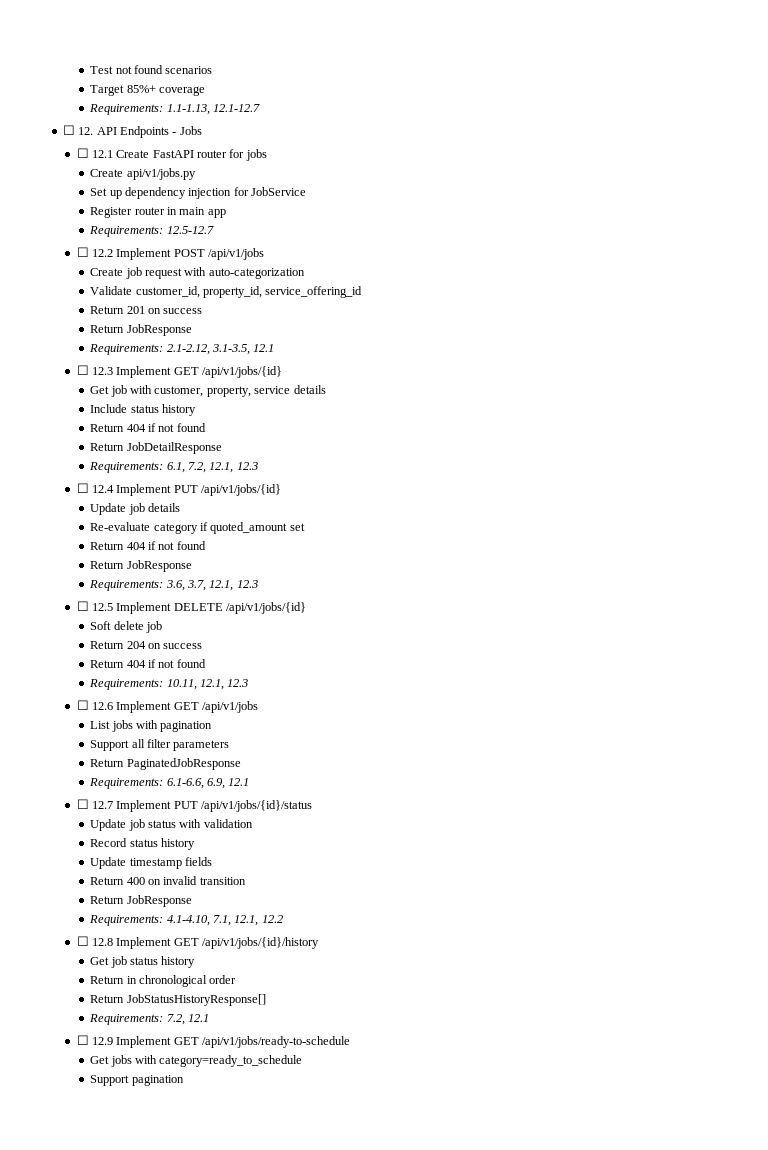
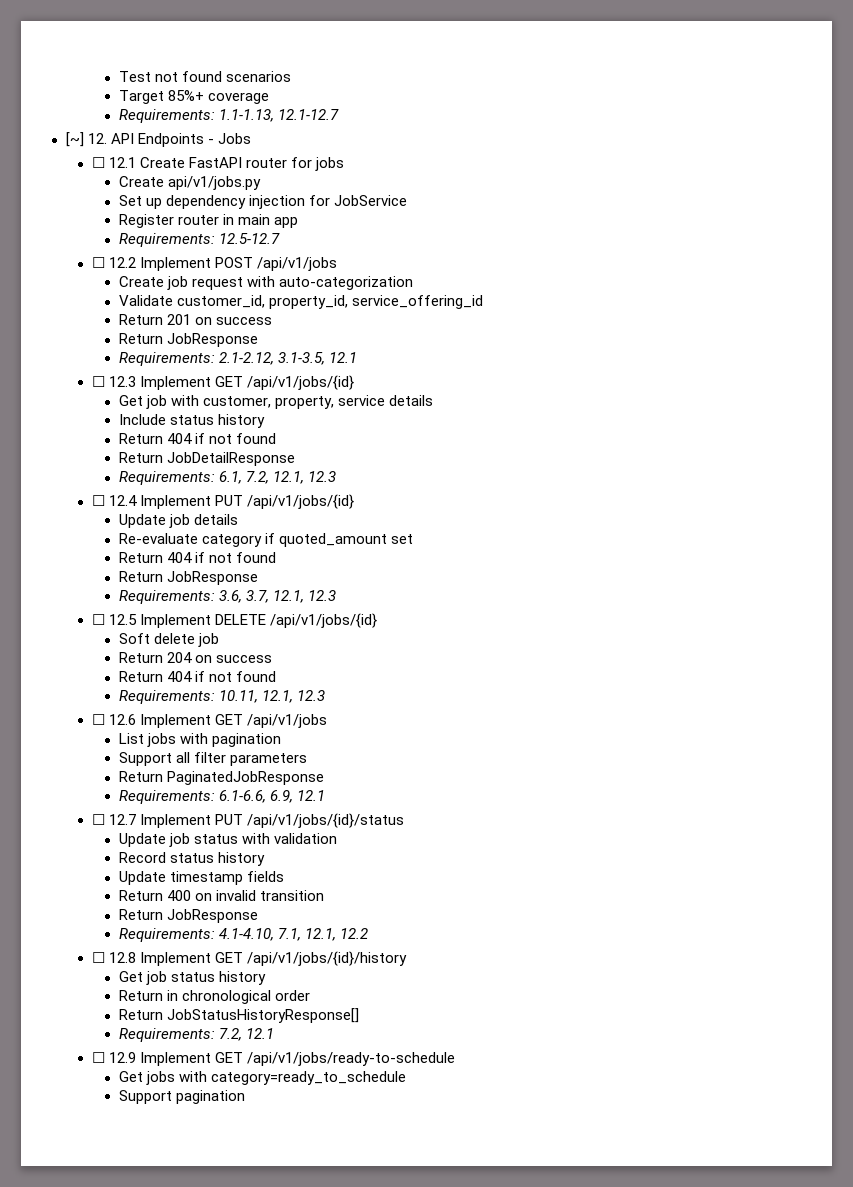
- ☐ 12. API Endpoints - Jobs
+ [~] 12. API Endpoints - Jobs

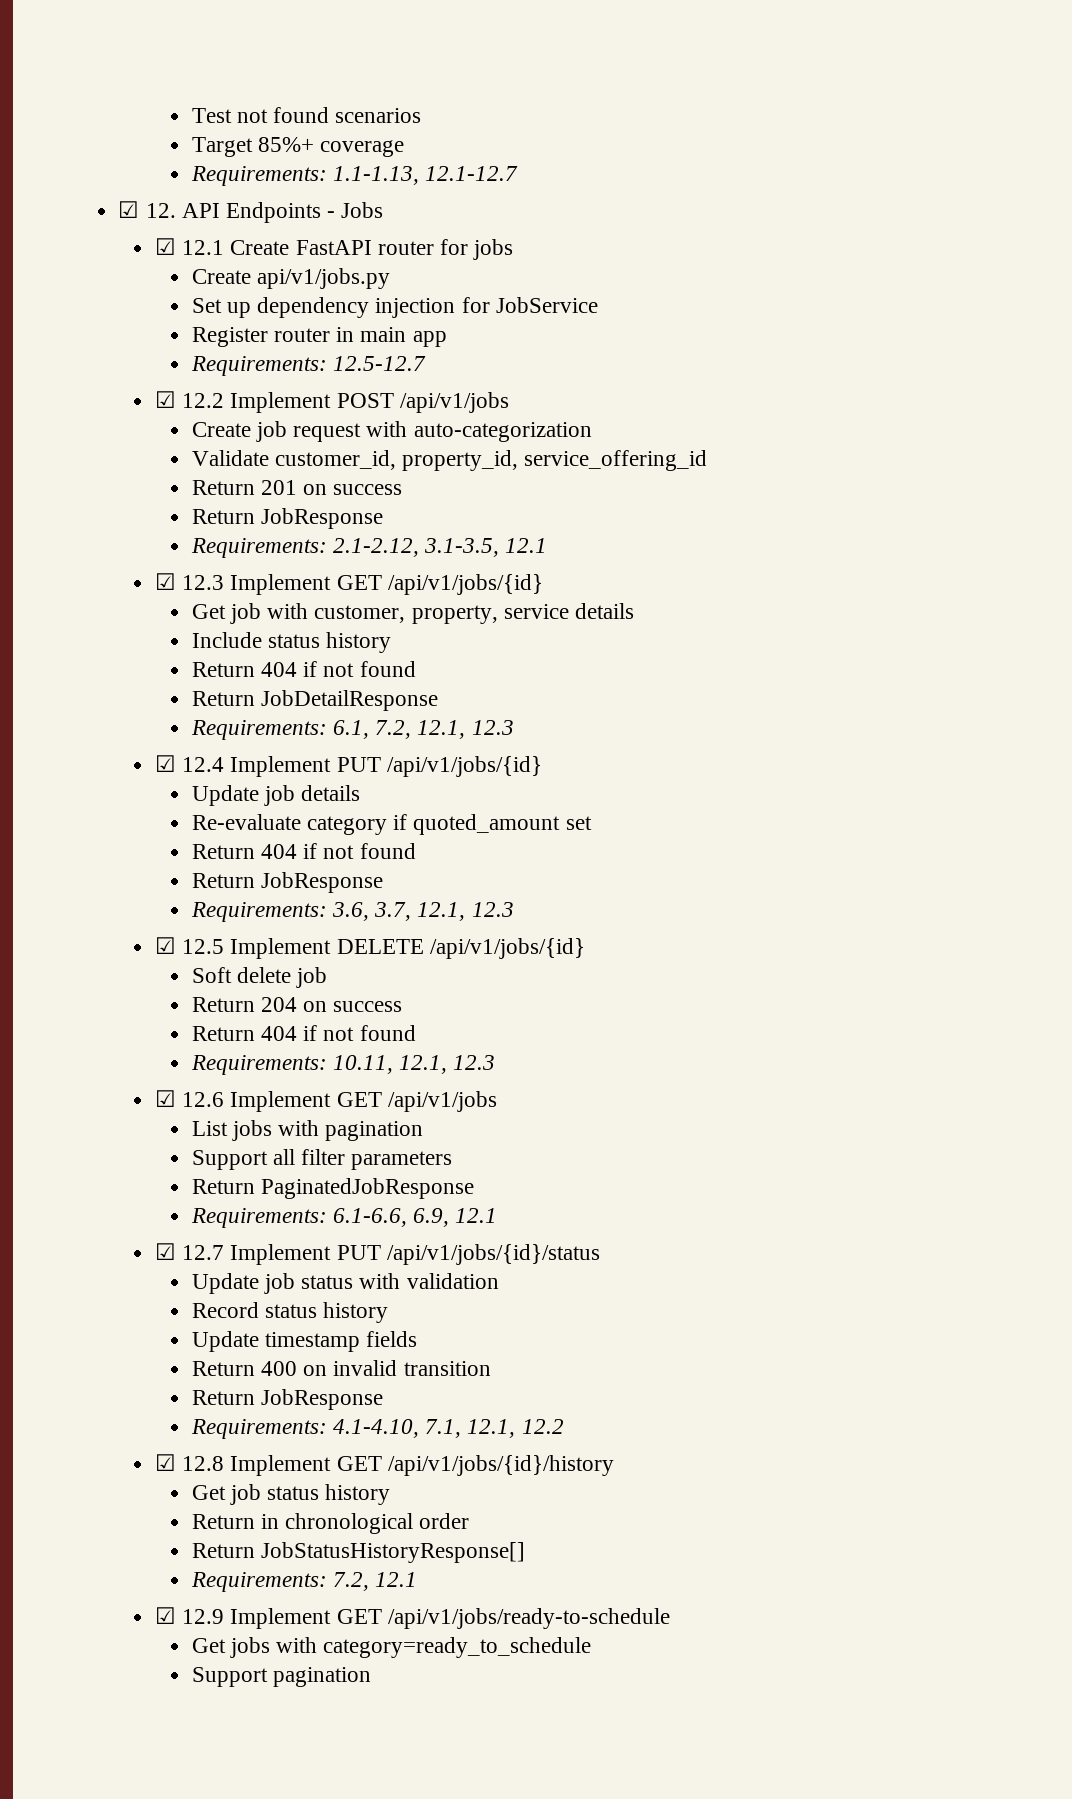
- [~] 12. API Endpoints - Jobs
+ ☑ 12. API Endpoints - Jobs
- ☐ 12.1 Create FastAPI router for jobs
+ ☑ 12.1 Create FastAPI router for jobs
- ☐ 12.2 Implement POST /api/v1/jobs
+ ☑ 12.2 Implement POST /api/v1/jobs
- ☐ 12.3 Implement GET /api/v1/jobs/{id}
+ ☑ 12.3 Implement GET /api/v1/jobs/{id}
- ☐ 12.4 Implement PUT /api/v1/jobs/{id}
+ ☑ 12.4 Implement PUT /api/v1/jobs/{id}
- ☐ 12.5 Implement DELETE /api/v1/jobs/{id}
+ ☑ 12.5 Implement DELETE /api/v1/jobs/{id}
- ☐ 12.6 Implement GET /api/v1/jobs
+ ☑ 12.6 Implement GET /api/v1/jobs
- ☐ 12.7 Implement PUT /api/v1/jobs/{id}/status
+ ☑ 12.7 Implement PUT /api/v1/jobs/{id}/status
- ☐ 12.8 Implement GET /api/v1/jobs/{id}/history
+ ☑ 12.8 Implement GET /api/v1/jobs/{id}/history
- ☐ 12.9 Implement GET /api/v1/jobs/ready-to-schedule
+ ☑ 12.9 Implement GET /api/v1/jobs/ready-to-schedule

